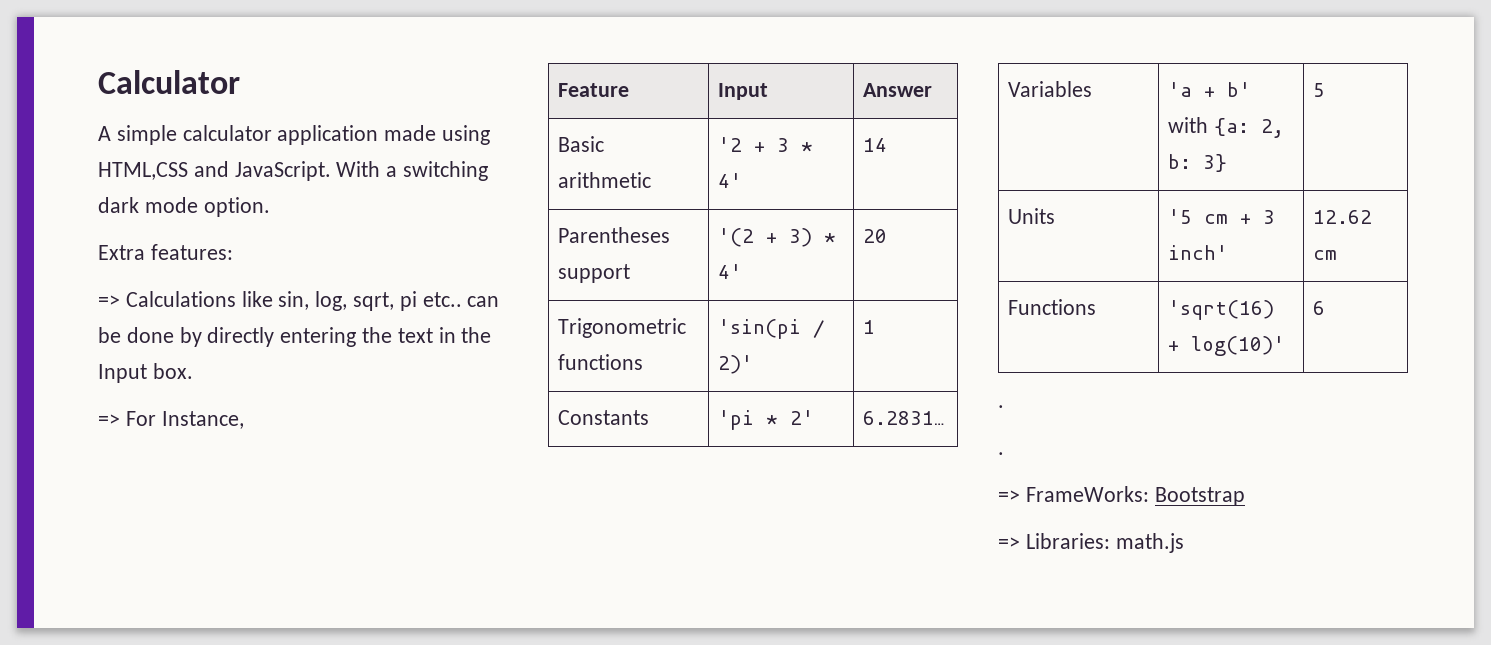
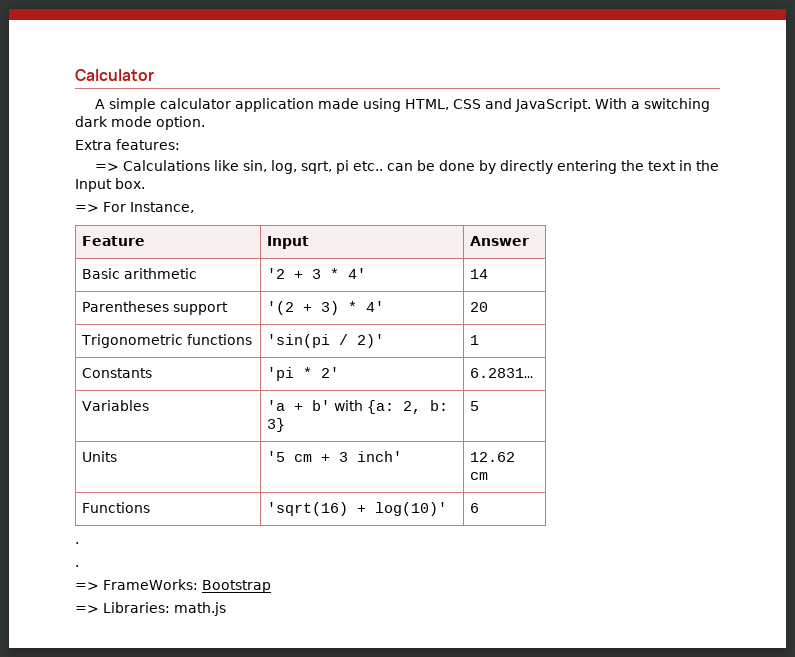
- A simple calculator application made using HTML,CSS and JavaScript.
+ A simple calculator application made using HTML, CSS and JavaScript.

